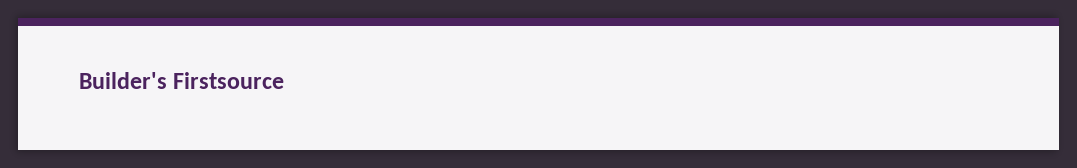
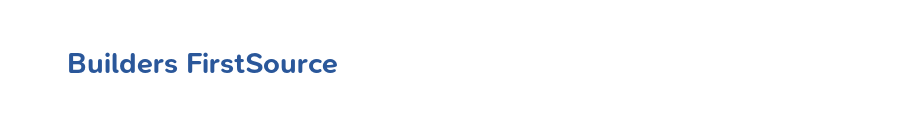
- Builder's Firstsource
+ Builders FirstSource

